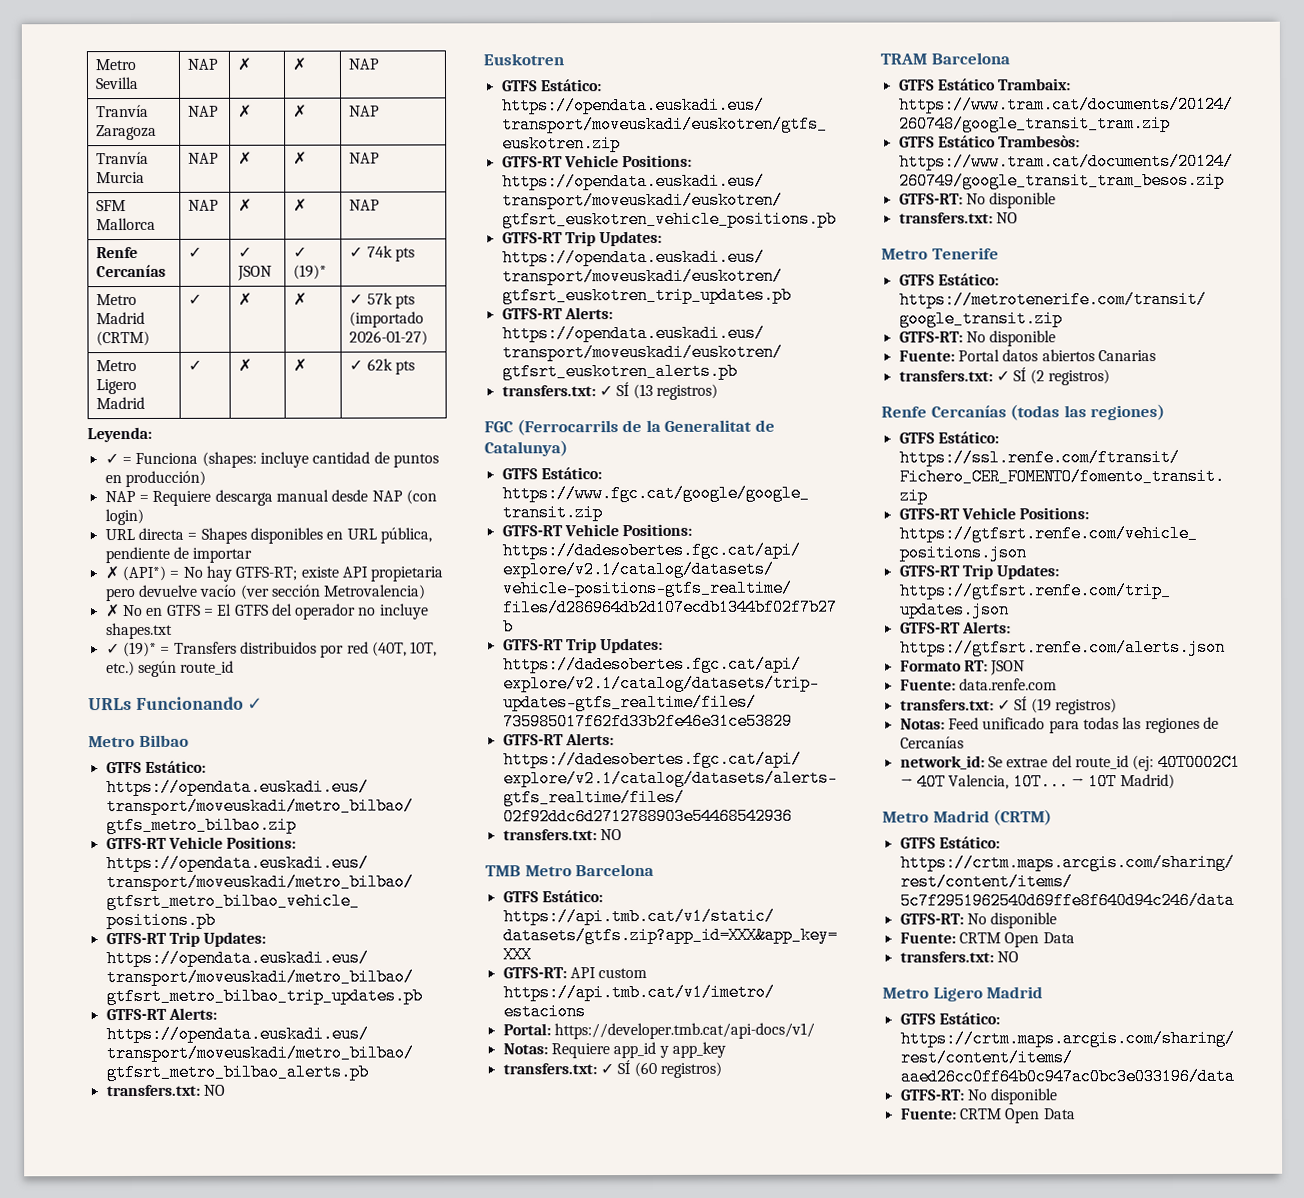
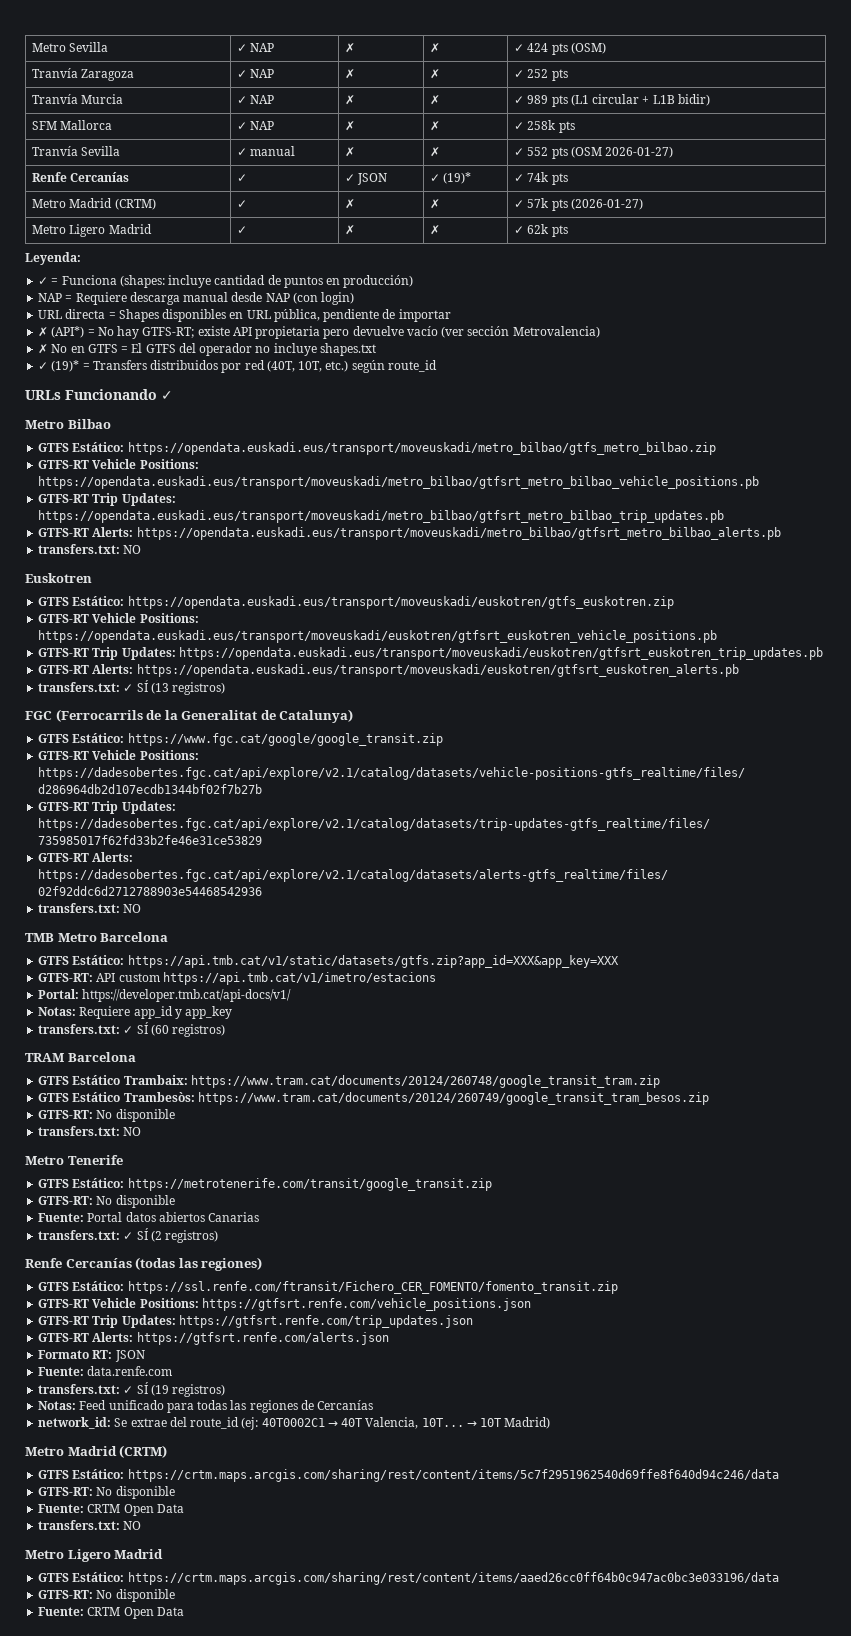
- Metro Sevilla | NAP | ✗ | ✗ | NAP
+ Metro Sevilla | ✓ NAP | ✗ | ✗ | ✓ 424 pts (OSM)
- Tranvía Zaragoza | NAP | ✗ | ✗ | NAP
+ Tranvía Zaragoza | ✓ NAP | ✗ | ✗ | ✓ 252 pts
- Tranvía Murcia | NAP | ✗ | ✗ | NAP
+ Tranvía Murcia | ✓ NAP | ✗ | ✗ | ✓ 989 pts (L1 circular + L1B bidir)
- SFM Mallorca | NAP | ✗ | ✗ | NAP
+ SFM Mallorca | ✓ NAP | ✗ | ✗ | ✓ 258k pts
+ Tranvía Sevilla | ✓ manual | ✗ | ✗ | ✓ 552 pts (OSM 2026-01-27)
- Metro Madrid (CRTM) | ✓ | ✗ | ✗ | ✓ 57k pts (importado 2026-01-27)
+ Metro Madrid (CRTM) | ✓ | ✗ | ✗ | ✓ 57k pts (2026-01-27)

